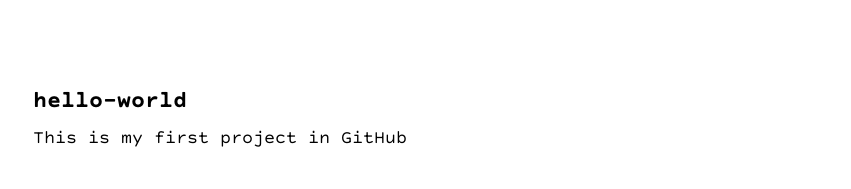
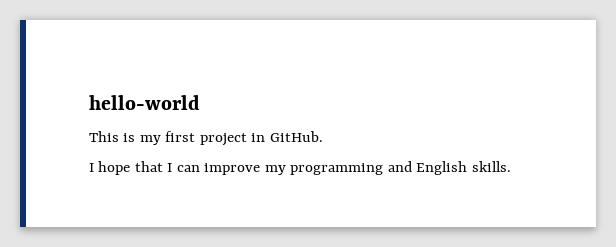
- This is my first project in GitHub
+ This is my first project in GitHub.
+ I hope that I can improve my programming and English skills.

